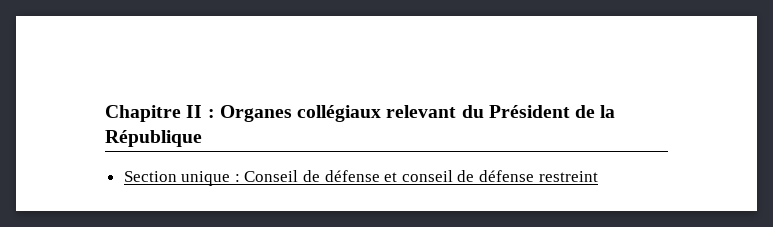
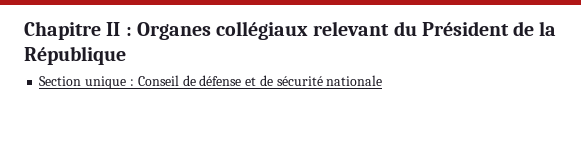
- Section unique : Conseil de défense et conseil de défense restreint
+ Section unique : Conseil de défense et de sécurité nationale

